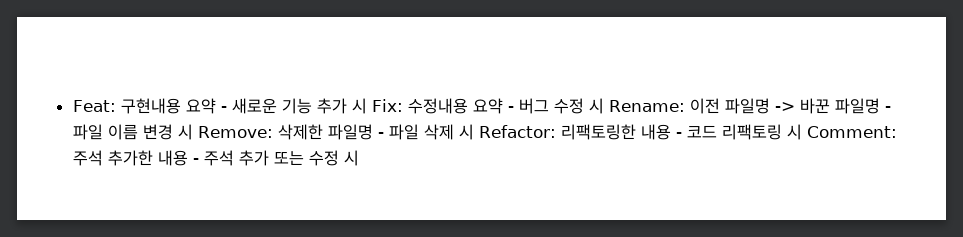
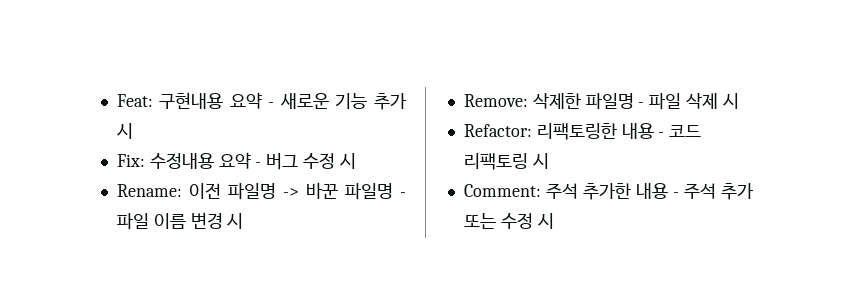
- Feat: 구현내용 요약 - 새로운 기능 추가 시 Fix: 수정내용 요약 - 버그 수정 시 Rename: 이전 파일명 -> 바꾼 파일명 - 파일 이름 변경 시 Remove: 삭제한 파일명 - 파일 삭제 시 Refactor: 리팩토링한 내용 - 코드 리팩토링 시 Comment: 주석 추가한 내용 - 주석 추가 또는 수정 시
+ Feat: 구현내용 요약 - 새로운 기능 추가 시
+ Fix: 수정내용 요약 - 버그 수정 시
+ Rename: 이전 파일명 -> 바꾼 파일명 - 파일 이름 변경 시
+ Remove: 삭제한 파일명 - 파일 삭제 시
+ Refactor: 리팩토링한 내용 - 코드 리팩토링 시
+ Comment: 주석 추가한 내용 - 주석 추가 또는 수정 시

